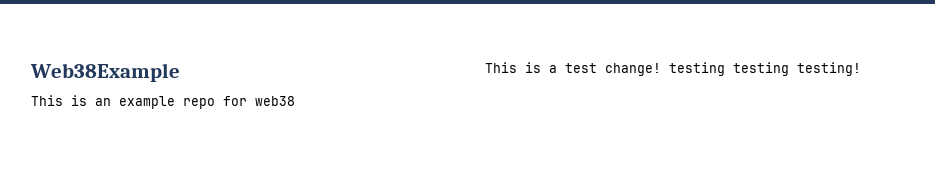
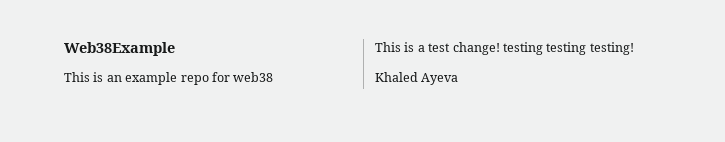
+ Khaled Ayeva

